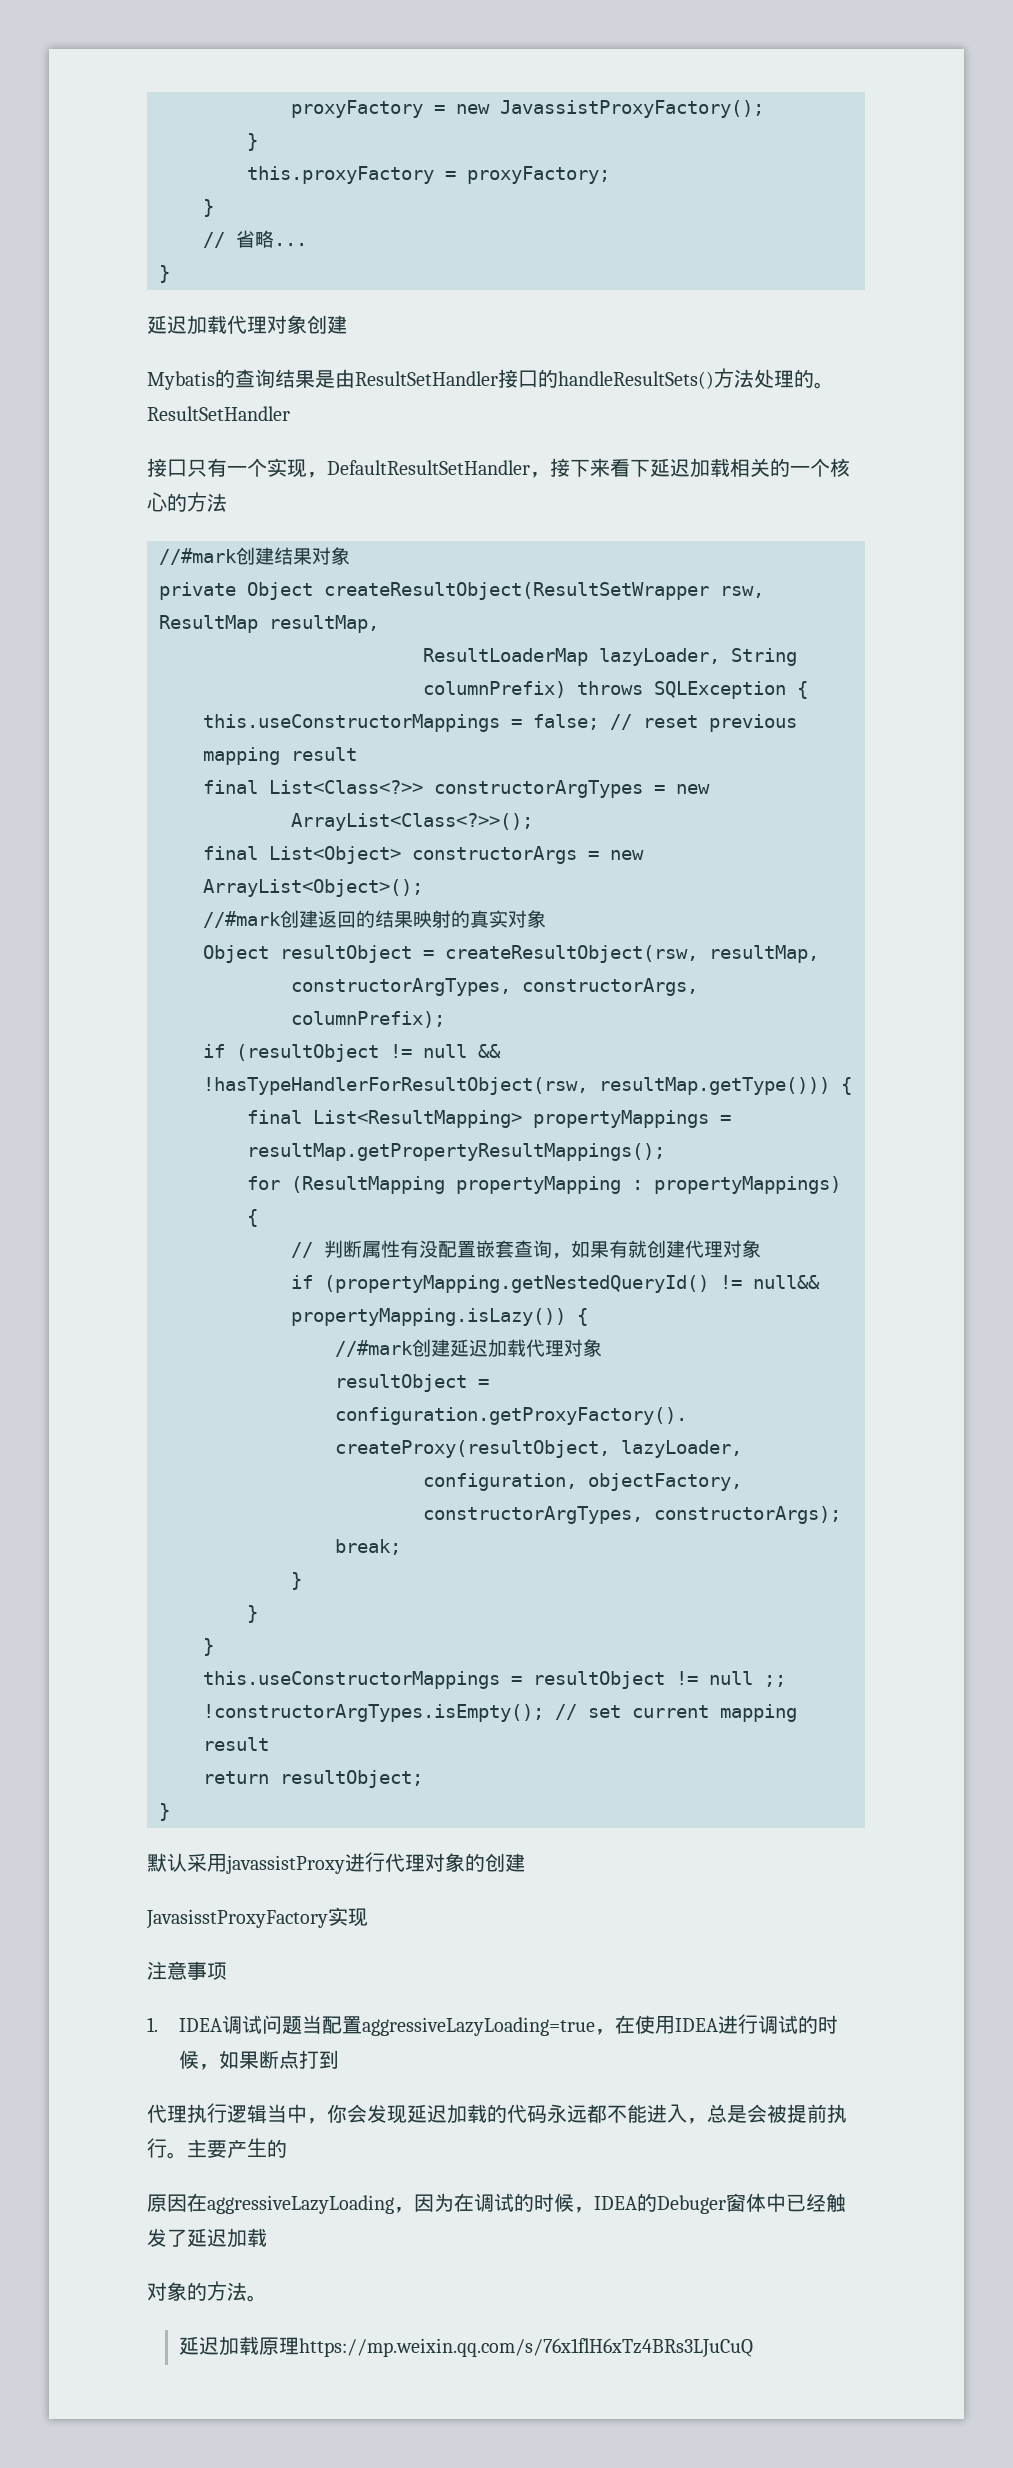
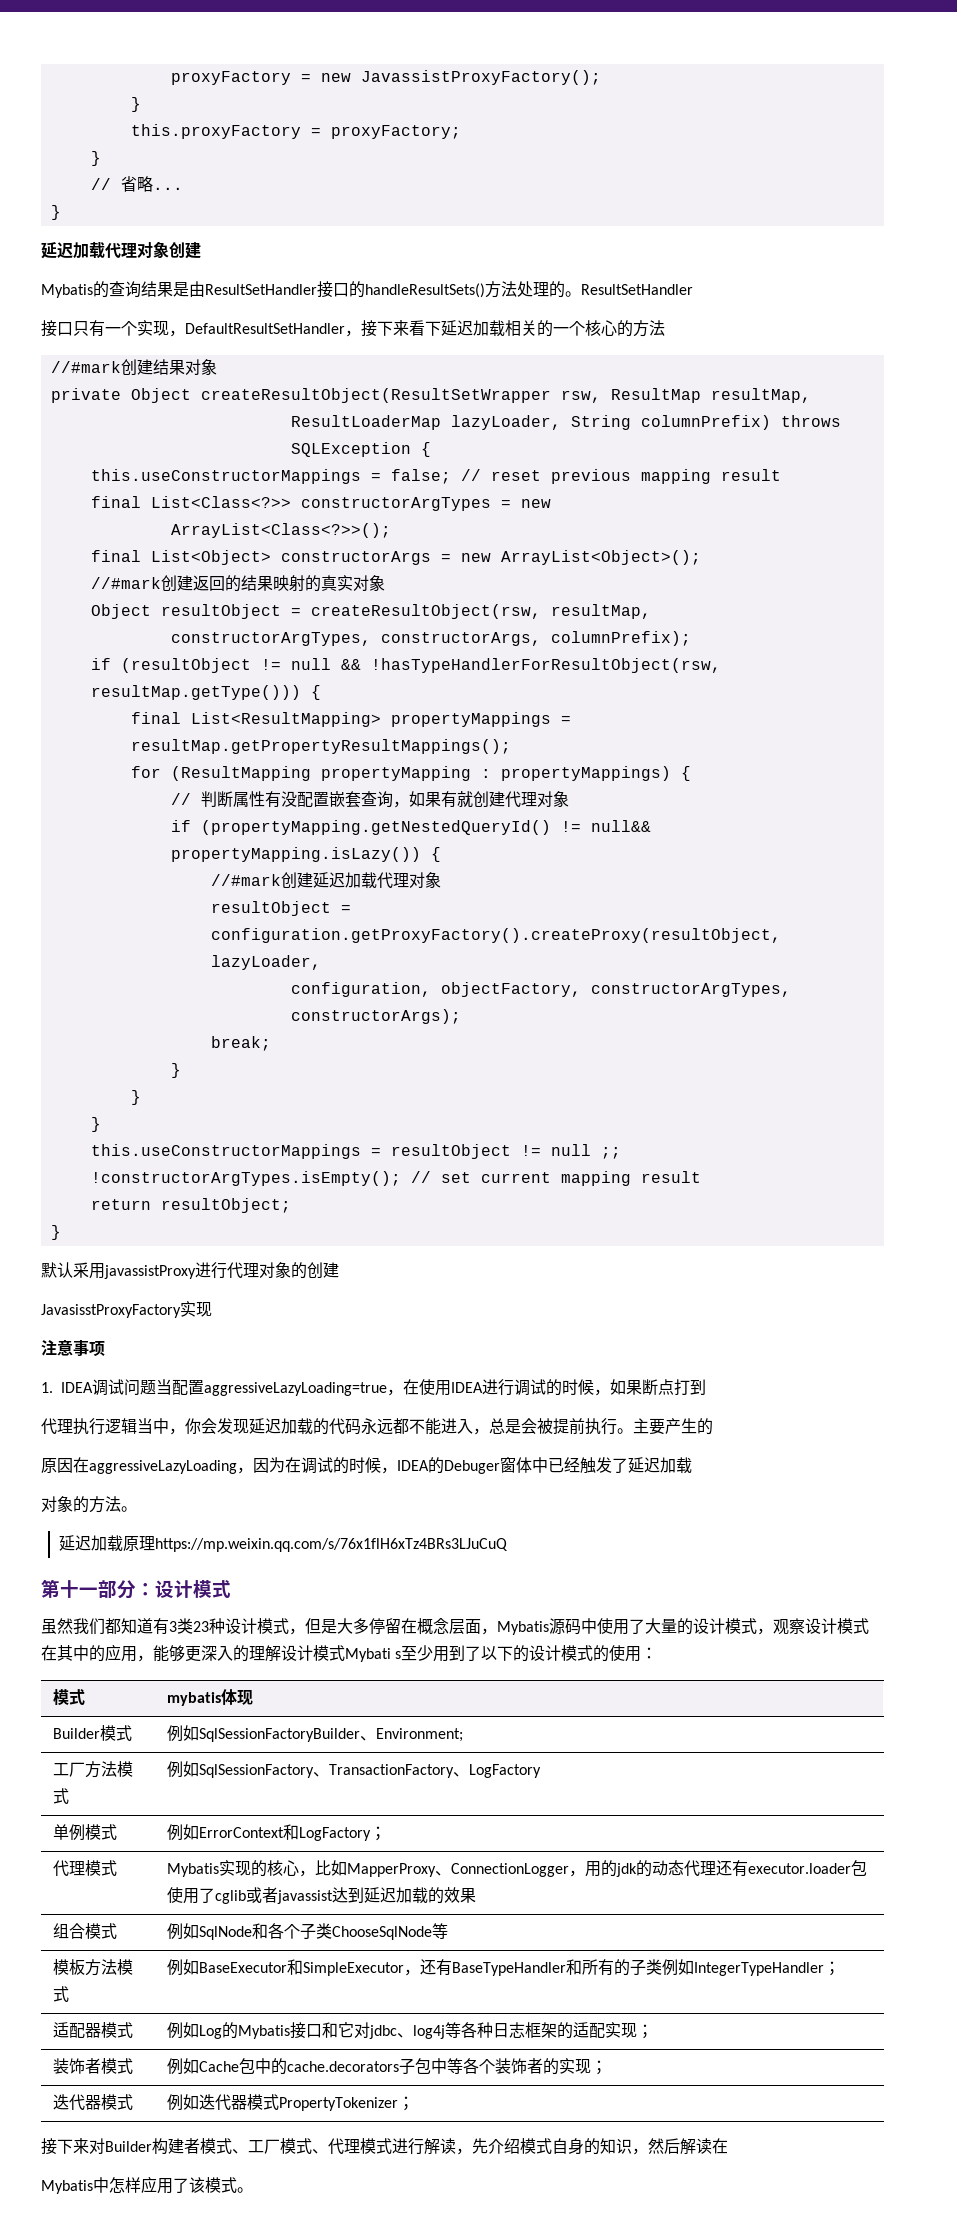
+ 第⼗⼀部分：设计模式
+ 虽然我们都知道有3类23种设计模式，但是⼤多停留在概念层⾯，Mybatis源码中使⽤了⼤量的设计模式，观察设计模式在其中的应⽤，能够更深⼊的理解设计模式Mybati s⾄少⽤到了以下的设计模式的使⽤：
+ 模式 | mybatis体现
+ Builder模式 | 例如SqlSessionFactoryBuilder、Environment;
+ ⼯⼚⽅法模式 | 例如SqlSessionFactory、TransactionFactory、LogFactory
+ 单例模式 | 例如ErrorContext和LogFactory；
+ 代理模式 | Mybatis实现的核⼼，⽐如MapperProxy、ConnectionLogger，⽤的jdk的动态代理还有executor.loader包使⽤了cglib或者javassist达到延迟加载的效果
+ 组合模式 | 例如SqlNode和各个⼦类ChooseSqlNode等
+ 模板⽅法模式 | 例如BaseExecutor和SimpleExecutor，还有BaseTypeHandler和所有的⼦类例如IntegerTypeHandler；
+ 适配器模式 | 例如Log的Mybatis接⼝和它对jdbc、log4j等各种⽇志框架的适配实现；
+ 装饰者模式 | 例如Cache包中的cache.decorators⼦包中等各个装饰者的实现；
+ 迭代器模式 | 例如迭代器模式PropertyTokenizer；
+ 接下来对Builder构建者模式、⼯⼚模式、代理模式进⾏解读，先介绍模式⾃身的知识，然后解读在
+ Mybatis中怎样应⽤了该模式。

